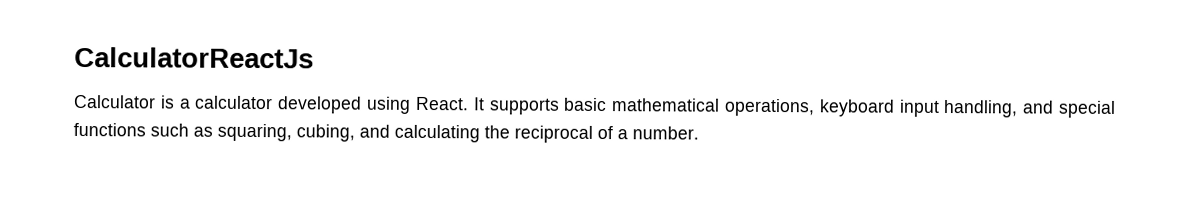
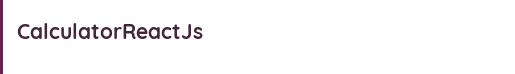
- Calculator is a calculator developed using React. It supports basic mathematical operations, keyboard input handling, and special functions such as squaring, cubing, and calculating the reciprocal of a number.

